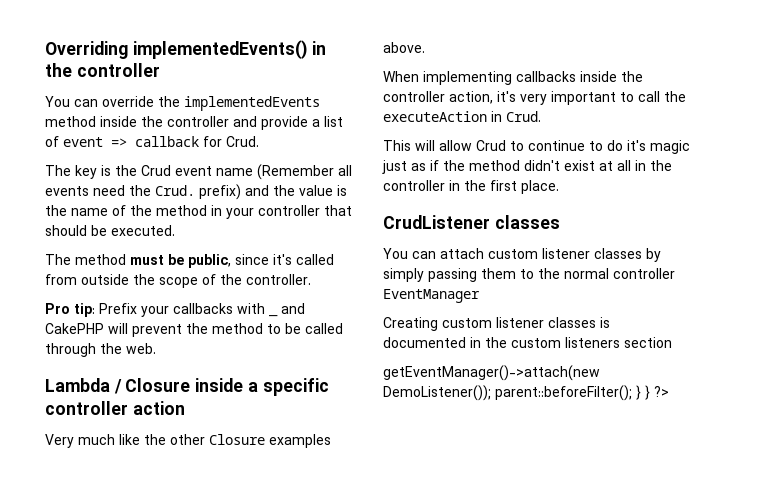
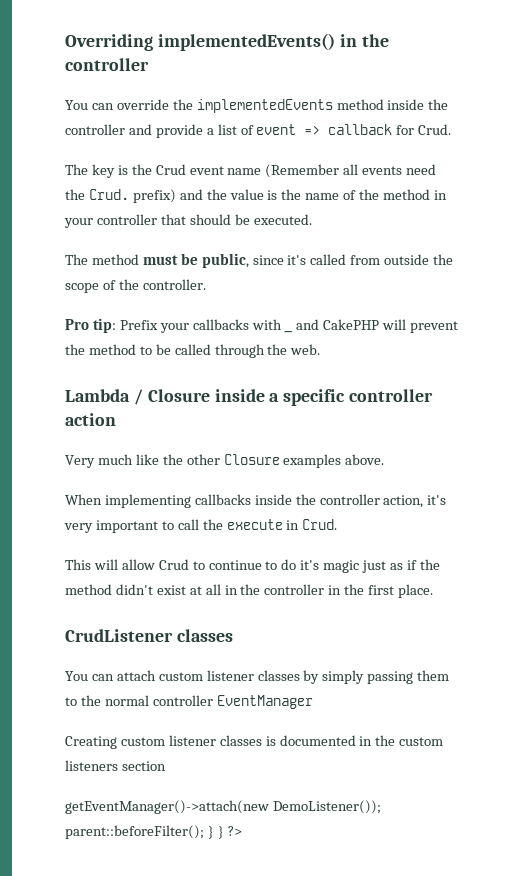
- When implementing callbacks inside the controller action, it's very important to call the executeAction in Crud.
+ When implementing callbacks inside the controller action, it's very important to call the execute in Crud.

